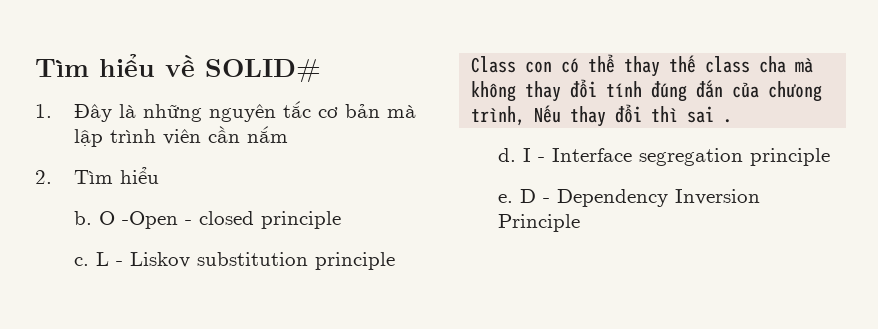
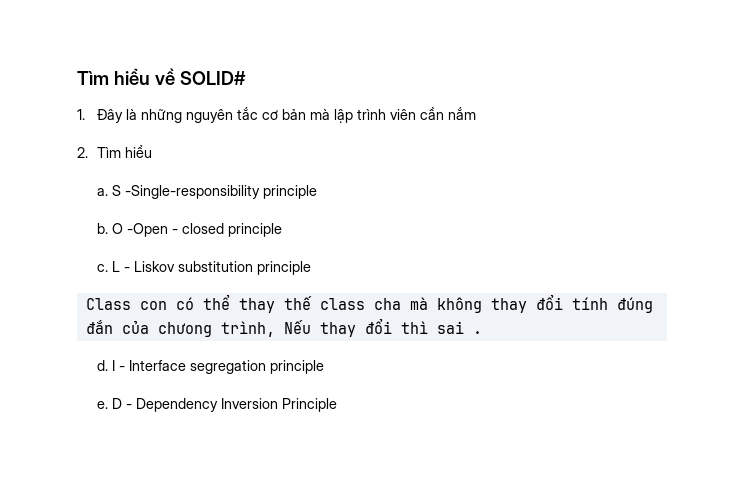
+ a. S -Single-responsibility principle

